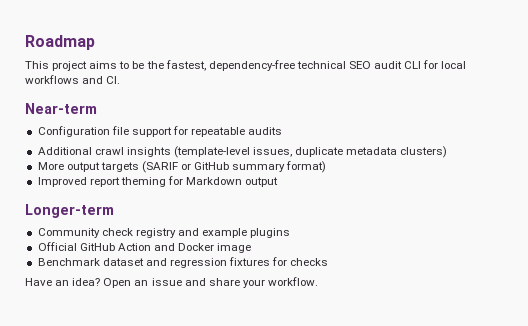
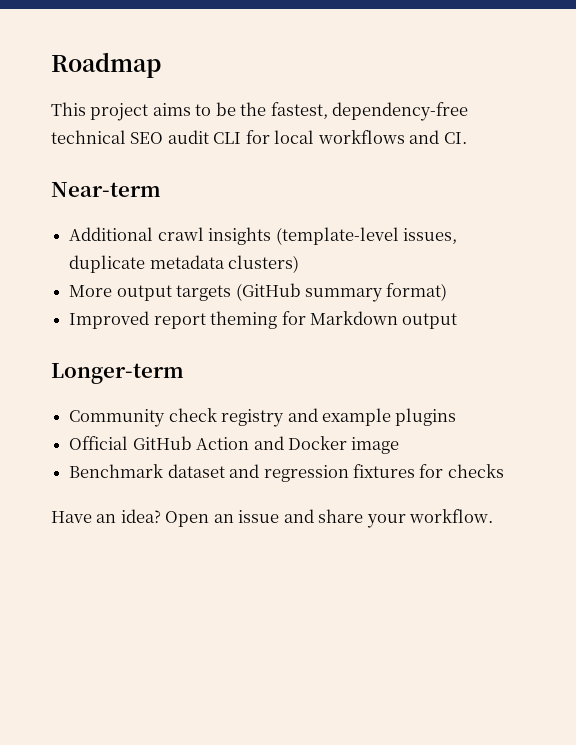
- Configuration file support for repeatable audits
- More output targets (SARIF or GitHub summary format)
+ More output targets (GitHub summary format)

